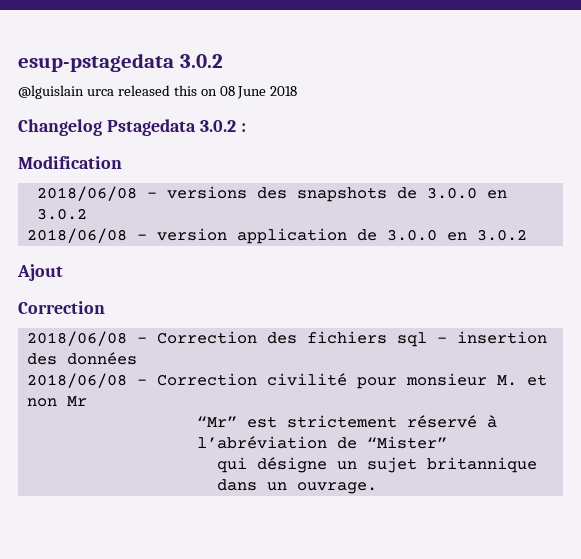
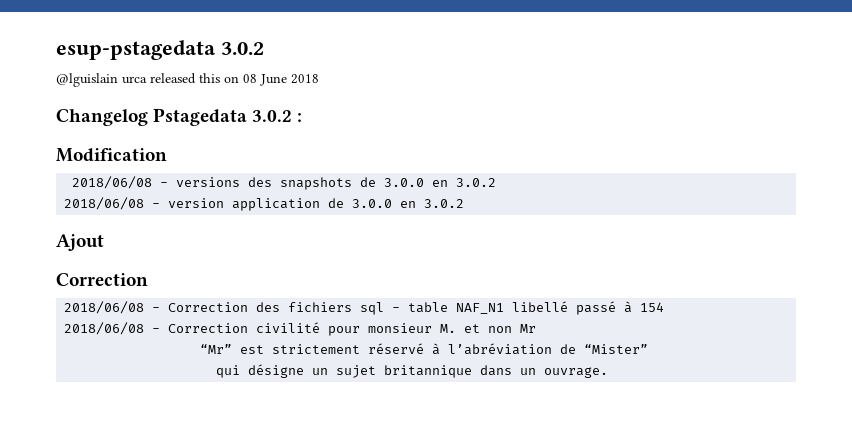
- 2018/06/08 - Correction des fichiers sql - insertion des données
+ 2018/06/08 - Correction des fichiers sql - table NAF_N1 libellé passé à 154

